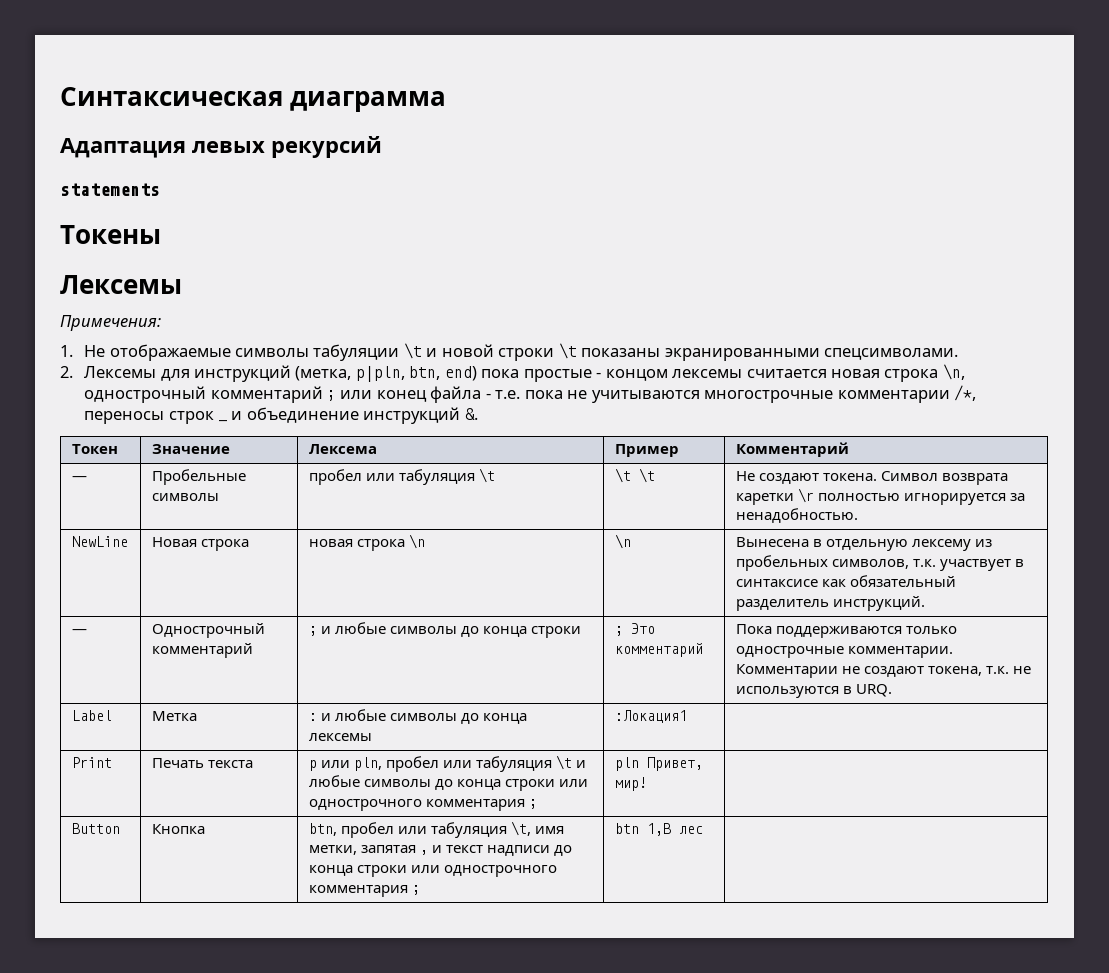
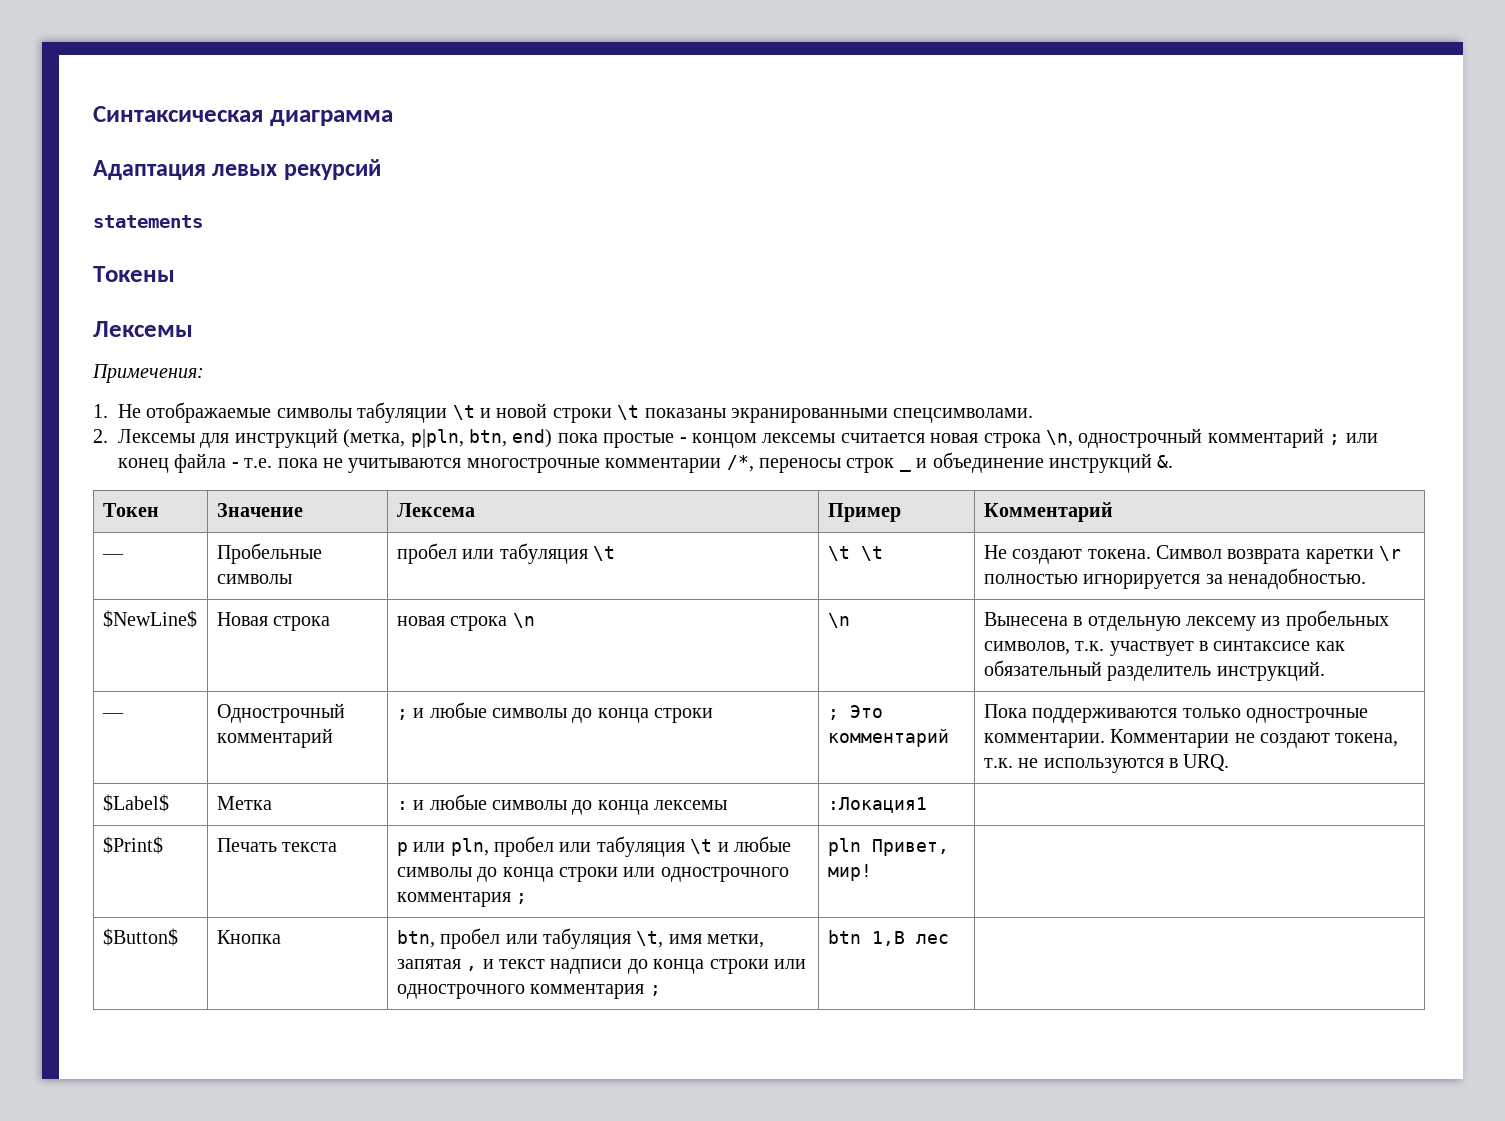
- NewLine | Новая строка | новая строка \n | \n | Вынесена в отдельную лексему из пробельных символов, т.к. участвует в синтаксисе как обязательный разделитель инструкций.
+ $NewLine$ | Новая строка | новая строка \n | \n | Вынесена в отдельную лексему из пробельных символов, т.к. участвует в синтаксисе как обязательный разделитель инструкций.
- Label | Метка | : и любые символы до конца лексемы | :Локация1 |
+ $Label$ | Метка | : и любые символы до конца лексемы | :Локация1 |
- Print | Печать текста | p или pln, пробел или табуляция \t и любые символы до конца строки или однострочного комментария ; | pln Привет, мир! |
+ $Print$ | Печать текста | p или pln, пробел или табуляция \t и любые символы до конца строки или однострочного комментария ; | pln Привет, мир! |
- Button | Кнопка | btn, пробел или табуляция \t, имя метки, запятая , и текст надписи до конца строки или однострочного комментария ; | btn 1,В лес |
+ $Button$ | Кнопка | btn, пробел или табуляция \t, имя метки, запятая , и текст надписи до конца строки или однострочного комментария ; | btn 1,В лес |

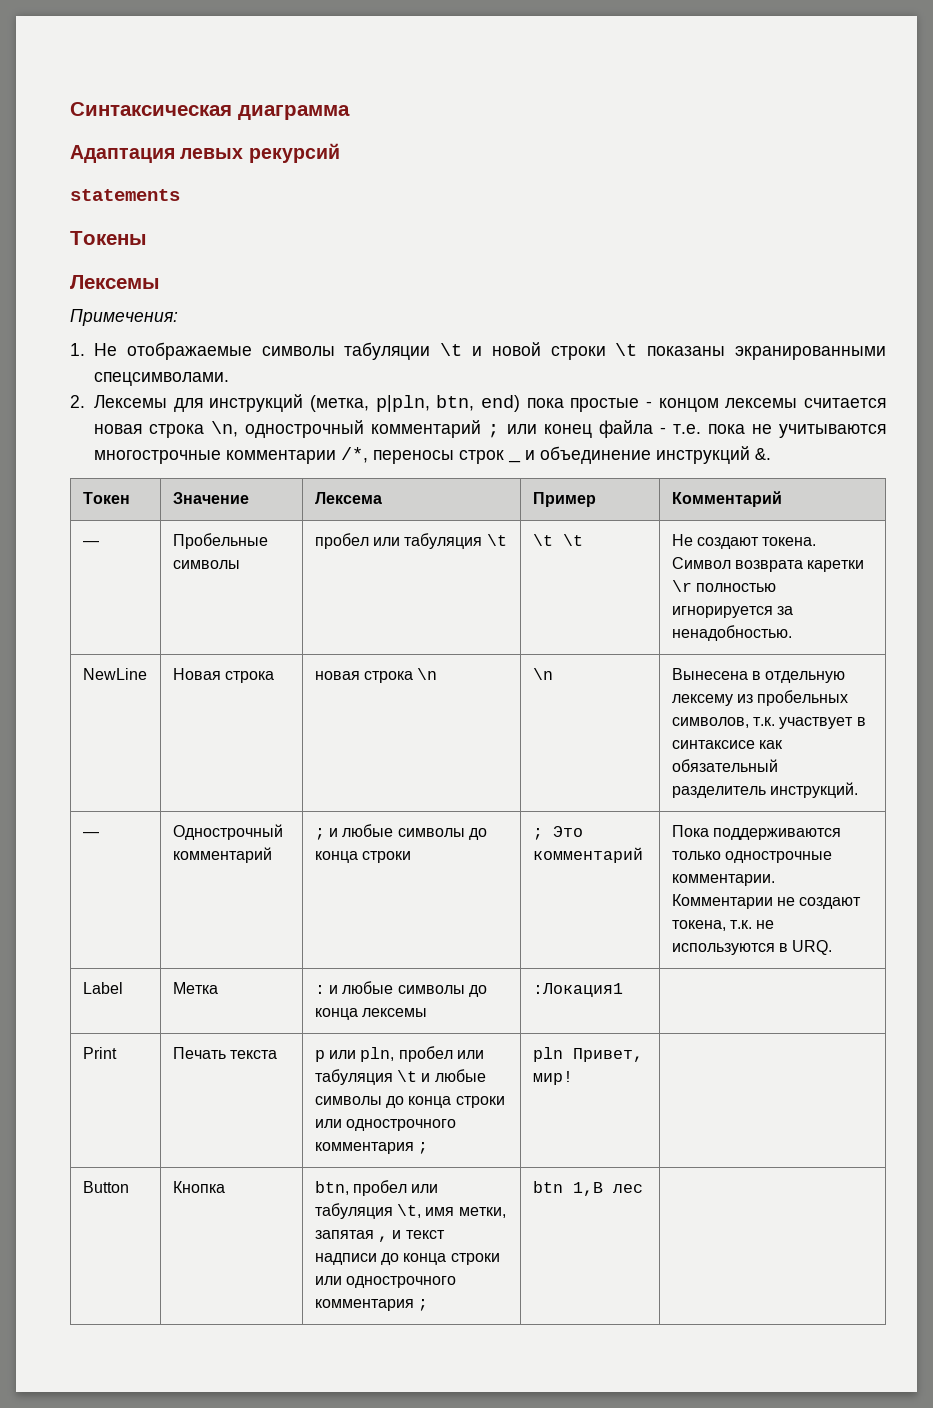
- $NewLine$ | Новая строка | новая строка \n | \n | Вынесена в отдельную лексему из пробельных символов, т.к. участвует в синтаксисе как обязательный разделитель инструкций.
+ NewLine | Новая строка | новая строка \n | \n | Вынесена в отдельную лексему из пробельных символов, т.к. участвует в синтаксисе как обязательный разделитель инструкций.
- $Label$ | Метка | : и любые символы до конца лексемы | :Локация1 |
+ Label | Метка | : и любые символы до конца лексемы | :Локация1 |
- $Print$ | Печать текста | p или pln, пробел или табуляция \t и любые символы до конца строки или однострочного комментария ; | pln Привет, мир! |
+ Print | Печать текста | p или pln, пробел или табуляция \t и любые символы до конца строки или однострочного комментария ; | pln Привет, мир! |
- $Button$ | Кнопка | btn, пробел или табуляция \t, имя метки, запятая , и текст надписи до конца строки или однострочного комментария ; | btn 1,В лес |
+ Button | Кнопка | btn, пробел или табуляция \t, имя метки, запятая , и текст надписи до конца строки или однострочного комментария ; | btn 1,В лес |

